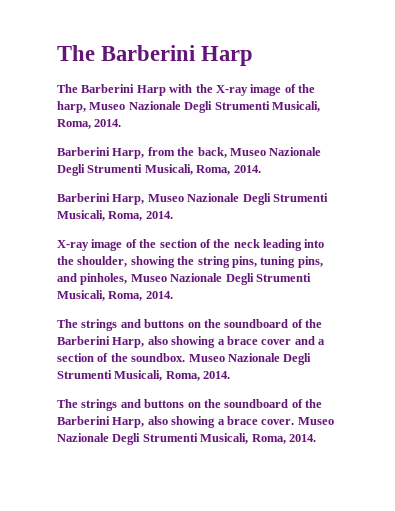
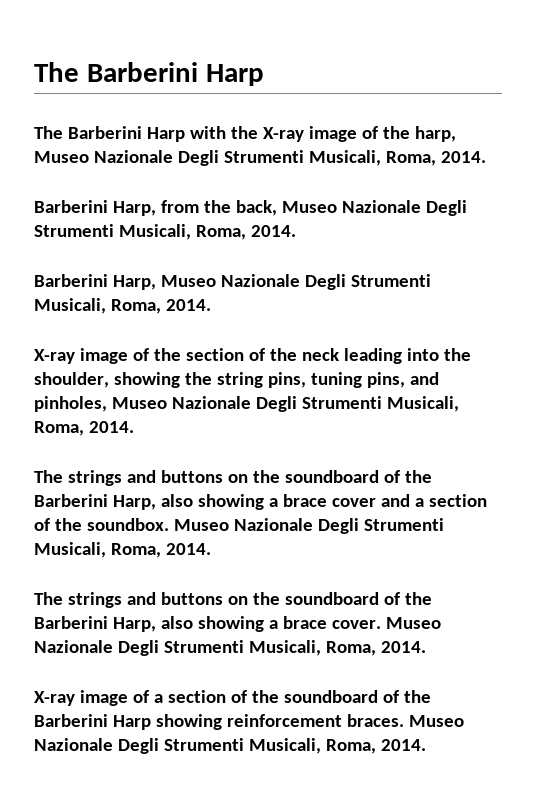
+ X-ray image of a section of the soundboard of the Barberini Harp showing reinforcement braces. Museo Nazionale Degli Strumenti Musicali, Roma, 2014.

